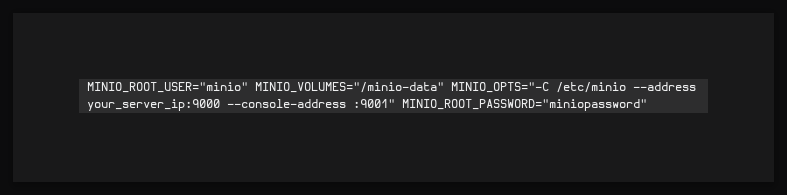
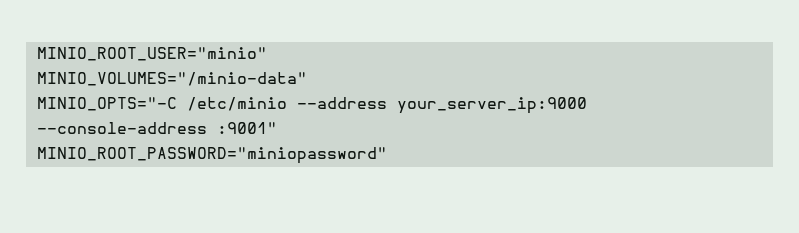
- MINIO_ROOT_USER="minio" MINIO_VOLUMES="/minio-data" MINIO_OPTS="-C /etc/minio --address your_server_ip:9000 --console-address :9001" MINIO_ROOT_PASSWORD="miniopassword"
+ MINIO_ROOT_USER="minio"
+ MINIO_VOLUMES="/minio-data"
+ MINIO_OPTS="-C /etc/minio --address your_server_ip:9000 --console-address :9001"
+ MINIO_ROOT_PASSWORD="miniopassword"

